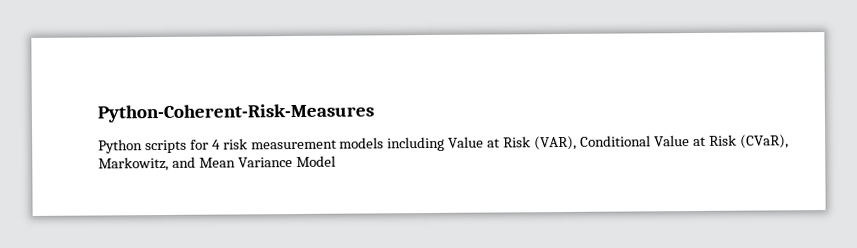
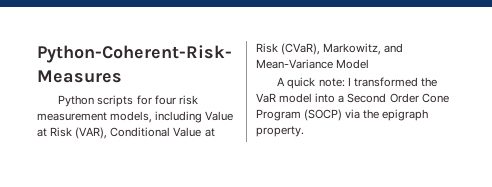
- Python scripts for 4 risk measurement models including Value at Risk (VAR), Conditional Value at Risk (CVaR), Markowitz, and Mean Variance Model
+ Python scripts for four risk measurement models, including Value at Risk (VAR), Conditional Value at Risk (CVaR), Markowitz, and Mean-Variance Model
+ A quick note: I transformed the VaR model into a Second Order Cone Program (SOCP) via the epigraph property.

